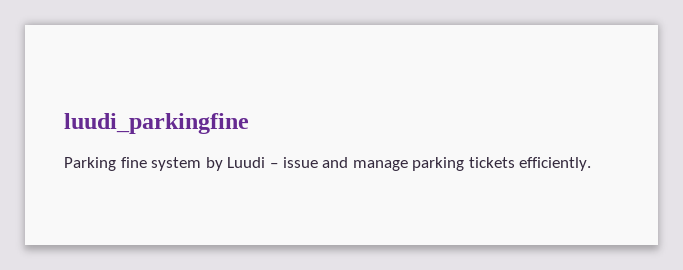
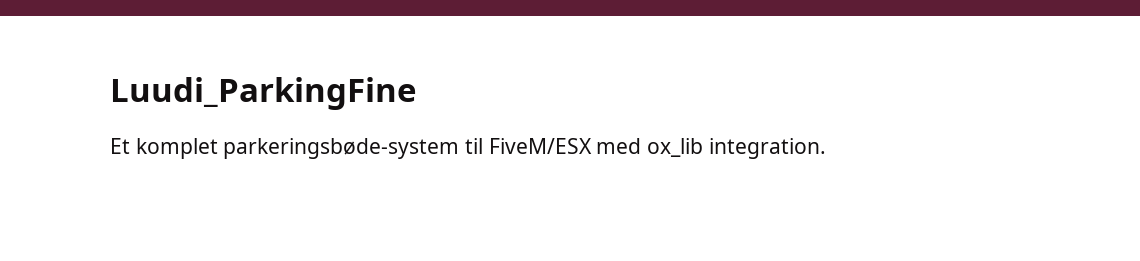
- luudi_parkingfine
- Parking fine system by Luudi – issue and manage parking tickets efficiently.
+ Luudi_ParkingFine
+ Et komplet parkeringsbøde-system til FiveM/ESX med ox_lib integration.

